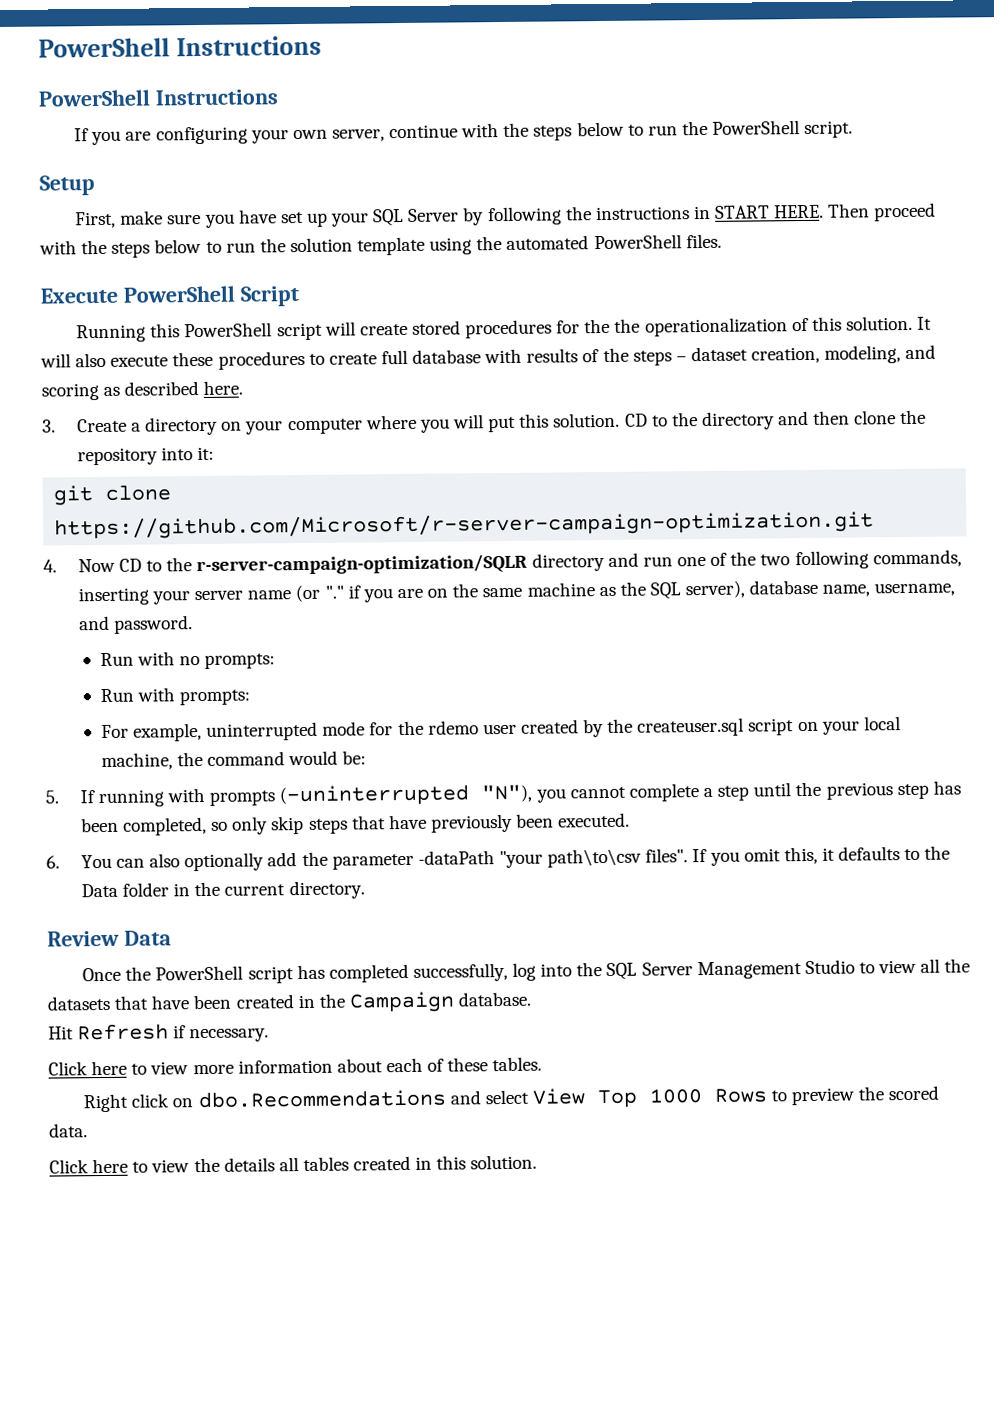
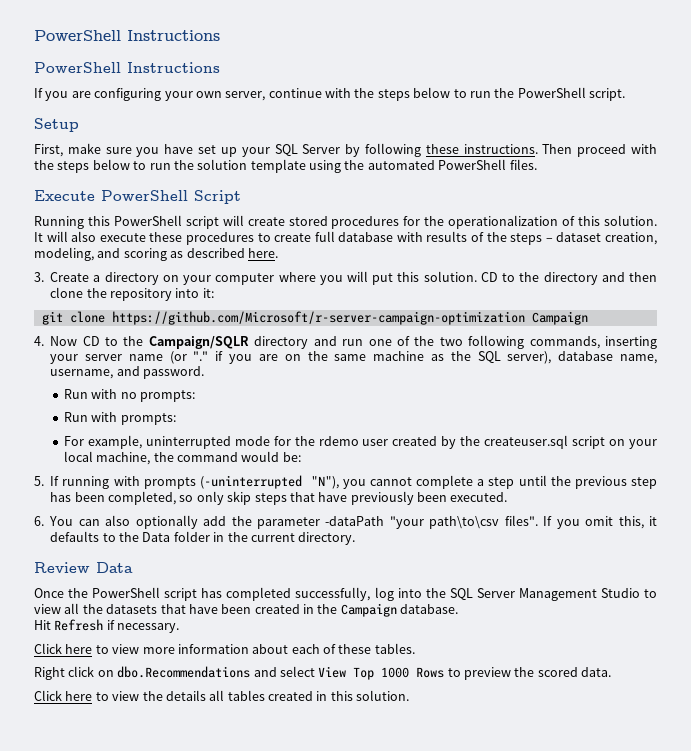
- First, make sure you have set up your SQL Server by following the instructions in START HERE.
+ First, make sure you have set up your SQL Server by following these instructions.
- Running this PowerShell script will create stored procedures for the the operationalization of this solution.
+ Running this PowerShell script will create stored procedures for the operationalization of this solution.
- git clone https://github.com/Microsoft/r-server-campaign-optimization.git
+ git clone https://github.com/Microsoft/r-server-campaign-optimization Campaign
- 4. Now CD to the r-server-campaign-optimization/SQLR directory and run one of the two following commands, inserting your server name (or "." if you are on the same machine as the SQL server), database name, username, and password.
+ 4. Now CD to the Campaign/SQLR directory and run one of the two following commands, inserting your server name (or "." if you are on the same machine as the SQL server), database name, username, and password.

